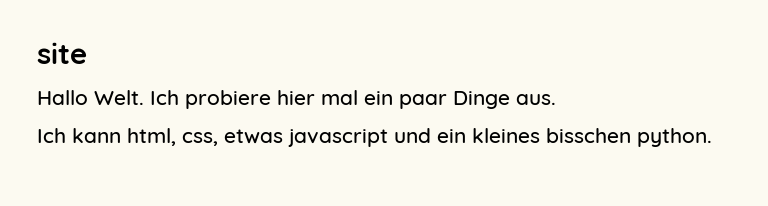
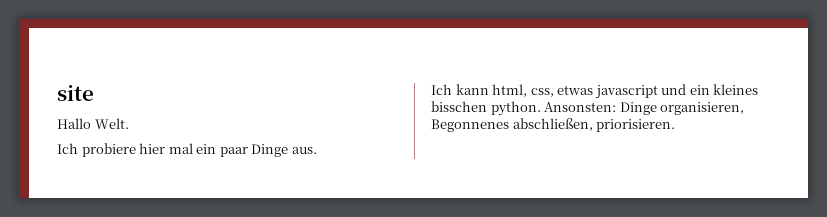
- Hallo Welt. Ich probiere hier mal ein paar Dinge aus.
+ Hallo Welt.
+ Ich probiere hier mal ein paar Dinge aus.
+ Ansonsten: Dinge organisieren, Begonnenes abschließen, priorisieren.

